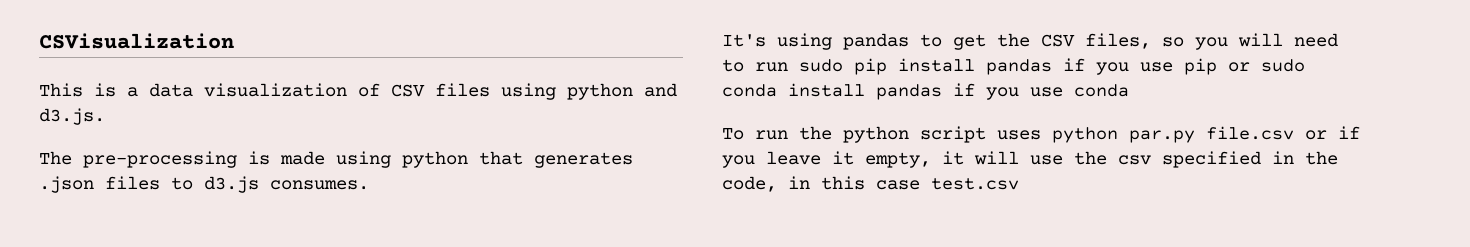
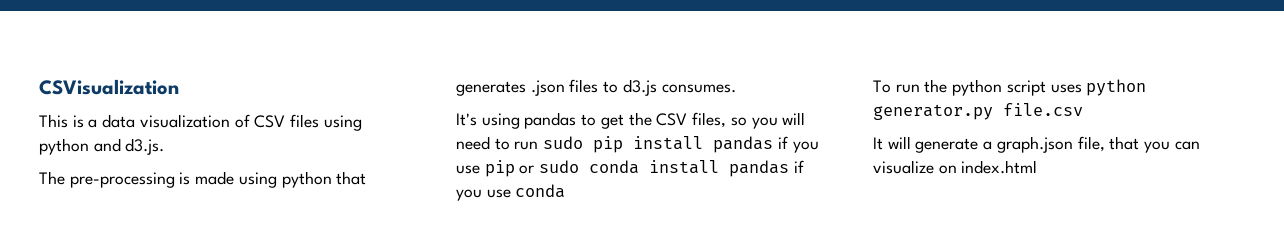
- To run the python script uses python par.py file.csv or if you leave it empty, it will use the csv specified in the code, in this case test.csv
+ To run the python script uses python generator.py file.csv
+ It will generate a graph.json file, that you can visualize on index.html

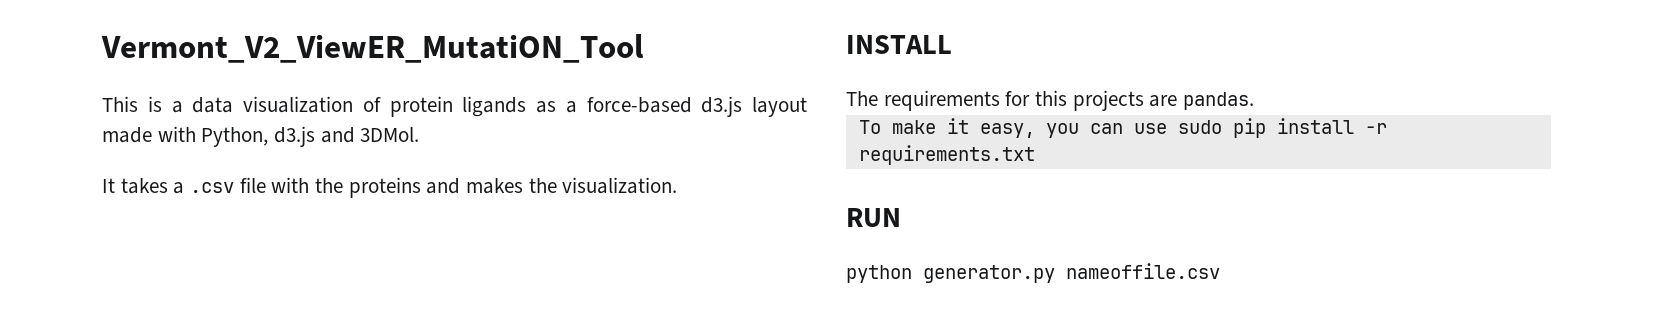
- CSVisualization
+ Vermont_V2_ViewER_MutatiON_Tool
- This is a data visualization of CSV files using python and d3.js.
- The pre-processing is made using python that generates .json files to d3.js consumes.
- It's using pandas to get the CSV files, so you will need to run sudo pip install pandas if you use pip or sudo conda install pandas if you use conda
- To run the python script uses python generator.py file.csv
- It will generate a graph.json file, that you can visualize on index.html
+ This is a data visualization of protein ligands as a force-based d3.js layout made with Python, d3.js and 3DMol.
+ It takes a .csv file with the proteins and makes the visualization.
+ INSTALL
+ The requirements for this projects are pandas.
+ To make it easy, you can use sudo pip install -r requirements.txt
+ RUN
+ python generator.py nameoffile.csv

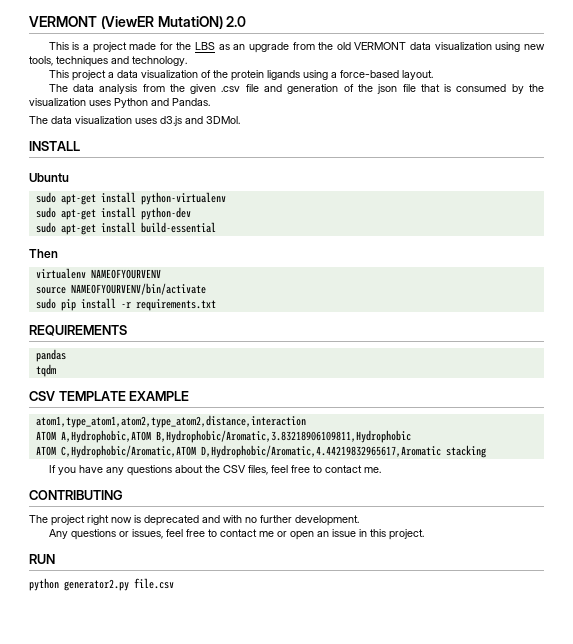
- Vermont_V2_ViewER_MutatiON_Tool
+ VERMONT (ViewER MutatiON) 2.0
- This is a data visualization of protein ligands as a force-based d3.js layout made with Python, d3.js and 3DMol.
- It takes a .csv file with the proteins and makes the visualization.
+ This is a project made for the LBS as an upgrade from the old VERMONT data visualization using new tools, techniques and technology.
+ This project a data visualization of the protein ligands using a force-based layout.
+ The data analysis from the given .csv file and generation of the json file that is consumed by the visualization uses Python and Pandas.
+ The data visualization uses d3.js and 3DMol.
  INSTALL
- The requirements for this projects are pandas.
- To make it easy, you can use sudo pip install -r requirements.txt
+ Ubuntu
+ sudo apt-get install python-virtualenv
+ sudo apt-get install python-dev
+ sudo apt-get install build-essential
+ Then
+ virtualenv NAMEOFYOURVENV
+ source NAMEOFYOURVENV/bin/activate
+ sudo pip install -r requirements.txt
+ REQUIREMENTS
+ pandas
+ tqdm
+ CSV TEMPLATE EXAMPLE
+ atom1,type_atom1,atom2,type_atom2,distance,interaction
+ ATOM A,Hydrophobic,ATOM B,Hydrophobic/Aromatic,3.83218906109811,Hydrophobic
+ ATOM C,Hydrophobic/Aromatic,ATOM D,Hydrophobic/Aromatic,4.44219832965617,Aromatic stacking
+ If you have any questions about the CSV files, feel free to contact me.
+ CONTRIBUTING
+ The project right now is deprecated and with no further development.
+ Any questions or issues, feel free to contact me or open an issue in this project.
- python generator.py nameoffile.csv
+ python generator2.py file.csv

